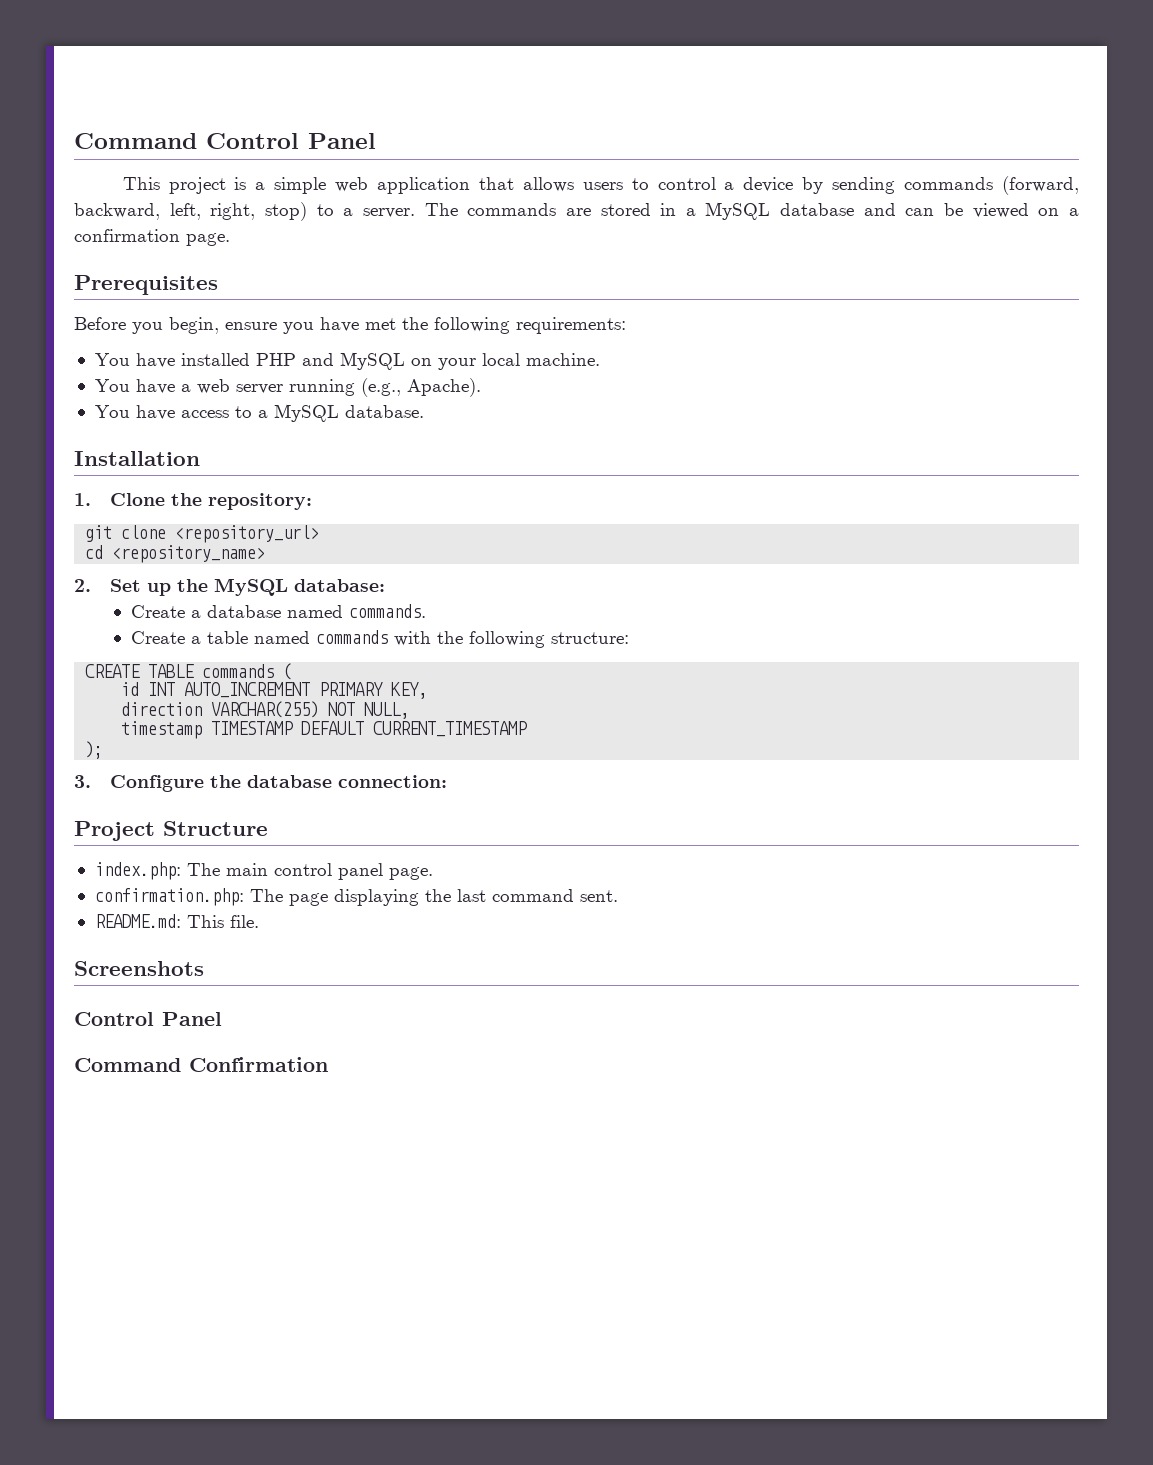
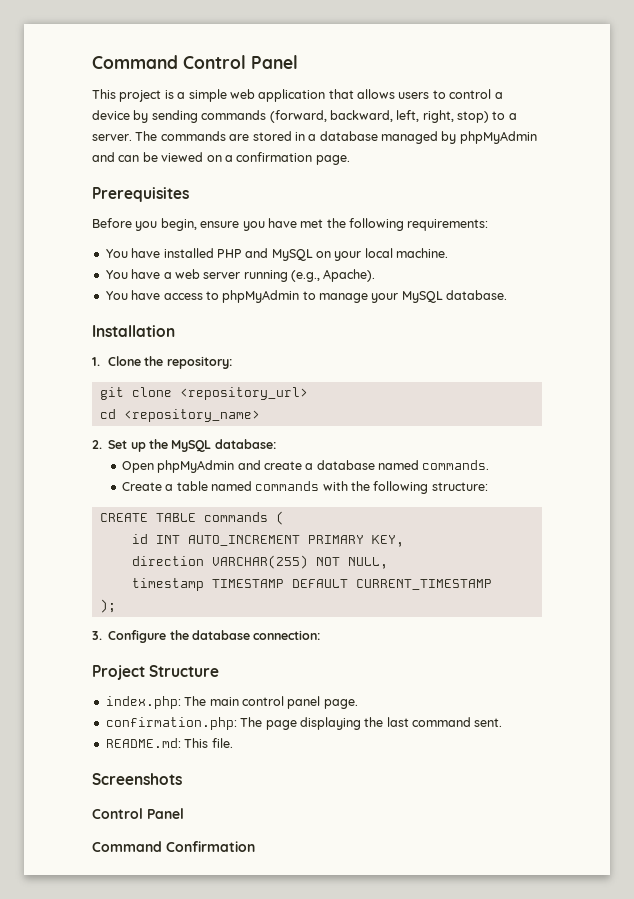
- The commands are stored in a MySQL database and can be viewed on a confirmation page.
+ The commands are stored in a database managed by phpMyAdmin and can be viewed on a confirmation page.
- You have access to a MySQL database.
+ You have access to phpMyAdmin to manage your MySQL database.
- Create a database named commands.
+ Open phpMyAdmin and create a database named commands.

